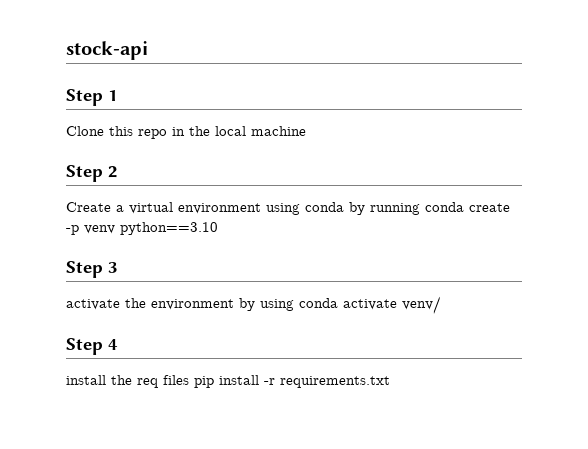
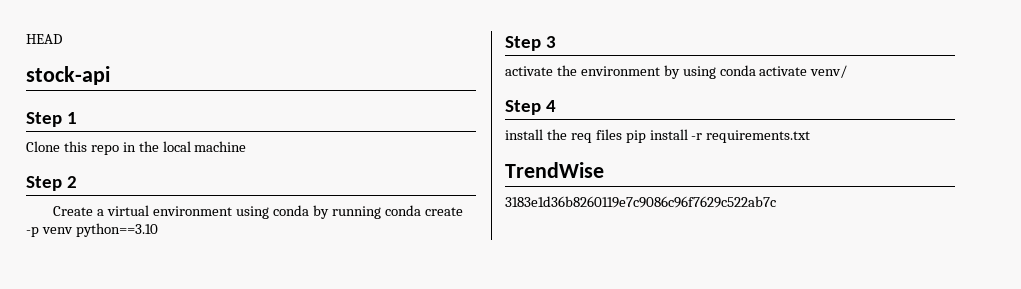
+ HEAD
+ TrendWise
+ 3183e1d36b8260119e7c9086c96f7629c522ab7c

